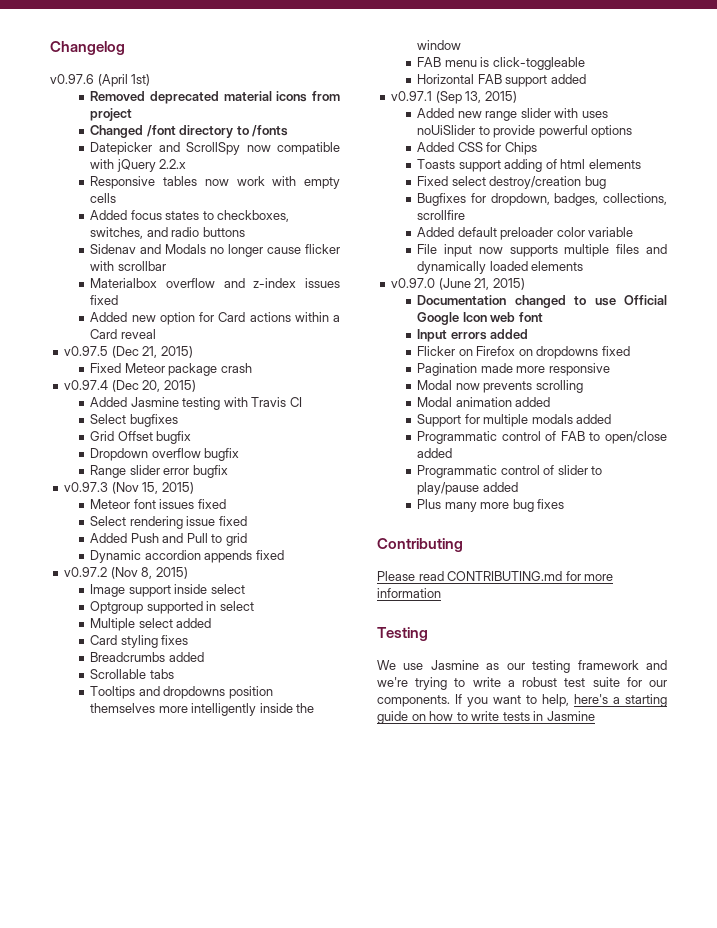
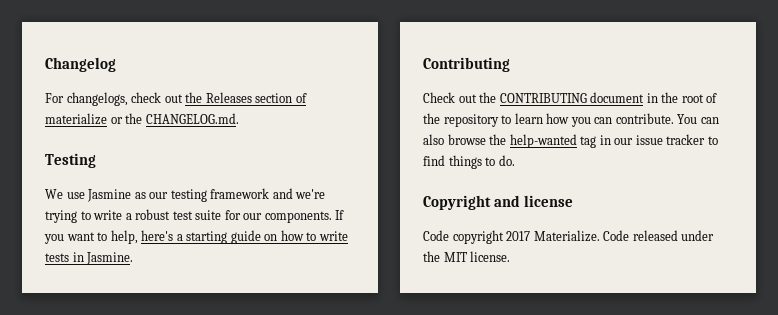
- v0.97.6 (April 1st)
- Removed deprecated material icons from project
- Changed /font directory to /fonts
- Datepicker and ScrollSpy now compatible with jQuery 2.2.x
- Responsive tables now work with empty cells
- Added focus states to checkboxes, switches, and radio buttons
- Sidenav and Modals no longer cause flicker with scrollbar
- Materialbox overflow and z-index issues fixed
- Added new option for Card actions within a Card reveal
- v0.97.5 (Dec 21, 2015)
- Fixed Meteor package crash
- v0.97.4 (Dec 20, 2015)
- Added Jasmine testing with Travis CI
- Select bugfixes
- Grid Offset bugfix
- Dropdown overflow bugfix
- Range slider error bugfix
- v0.97.3 (Nov 15, 2015)
- Meteor font issues fixed
- Select rendering issue fixed
- Added Push and Pull to grid
- Dynamic accordion appends fixed
- v0.97.2 (Nov 8, 2015)
- Image support inside select
- Optgroup supported in select
- Multiple select added
- Card styling fixes
- Breadcrumbs added
- Scrollable tabs
- Tooltips and dropdowns position themselves more intelligently inside the window
- FAB menu is click-toggleable
- Horizontal FAB support added
- v0.97.1 (Sep 13, 2015)
- Added new range slider with uses noUiSlider to provide powerful options
- Added CSS for Chips
- Toasts support adding of html elements
- Fixed select destroy/creation bug
- Bugfixes for dropdown, badges, collections, scrollfire
- Added default preloader color variable
- File input now supports multiple files and dynamically loaded elements
- v0.97.0 (June 21, 2015)
- Documentation changed to use Official Google Icon web font
- Input errors added
- Flicker on Firefox on dropdowns fixed
- Pagination made more responsive
- Modal now prevents scrolling
- Modal animation added
- Support for multiple modals added
- Programmatic control of FAB to open/close added
- Programmatic control of slider to play/pause added
- Plus many more bug fixes
- Contributing
- Please read CONTRIBUTING.md for more information
+ For changelogs, check out the Releases section of materialize or the CHANGELOG.md.
- If you want to help, here's a starting guide on how to write tests in Jasmine
+ If you want to help, here's a starting guide on how to write tests in Jasmine.
+ Contributing
+ Check out the CONTRIBUTING document in the root of the repository to learn how you can contribute. You can also browse the help-wanted tag in our issue tracker to find things to do.
+ Copyright and license
+ Code copyright 2017 Materialize. Code released under the MIT license.

